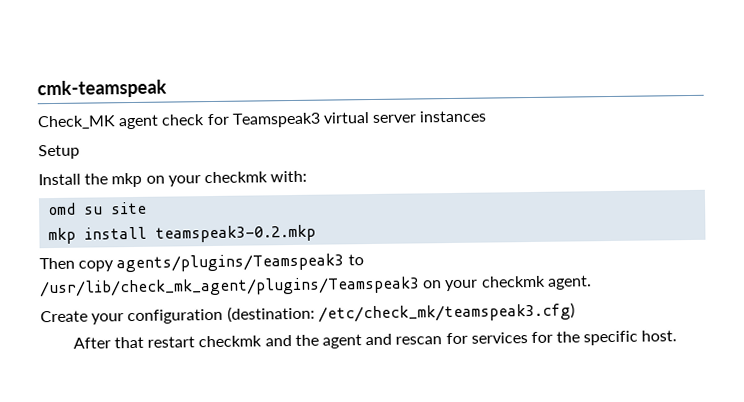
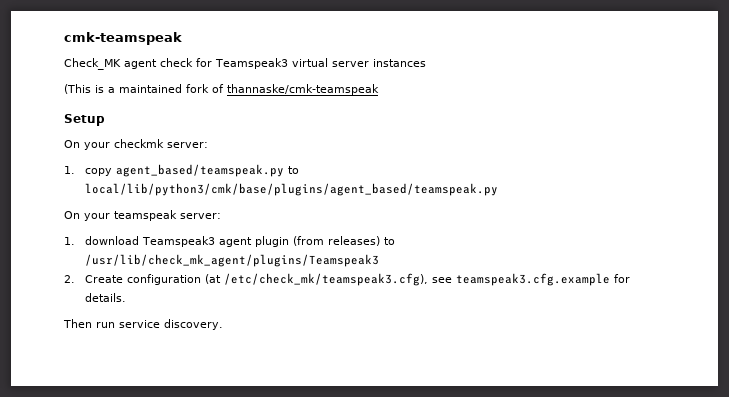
+ (This is a maintained fork of thannaske/cmk-teamspeak
  Setup
- Install the mkp on your checkmk with:
- omd su site
- mkp install teamspeak3-0.2.mkp
- Then copy agents/plugins/Teamspeak3 to /usr/lib/check_mk_agent/plugins/Teamspeak3 on your checkmk agent.
- Create your configuration (destination: /etc/check_mk/teamspeak3.cfg)
- After that restart checkmk and the agent and rescan for services for the specific host.
+ On your checkmk server:
+ 1. copy agent_based/teamspeak.py to local/lib/python3/cmk/base/plugins/agent_based/teamspeak.py
+ On your teamspeak server:
+ 1. download Teamspeak3 agent plugin (from releases) to /usr/lib/check_mk_agent/plugins/Teamspeak3
+ 2. Create configuration (at /etc/check_mk/teamspeak3.cfg), see teamspeak3.cfg.example for details.
+ Then run service discovery.

